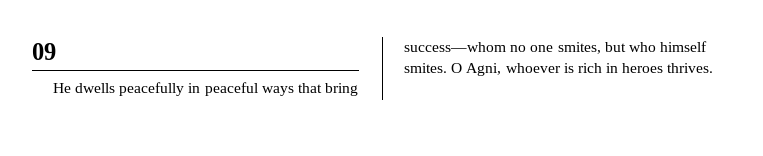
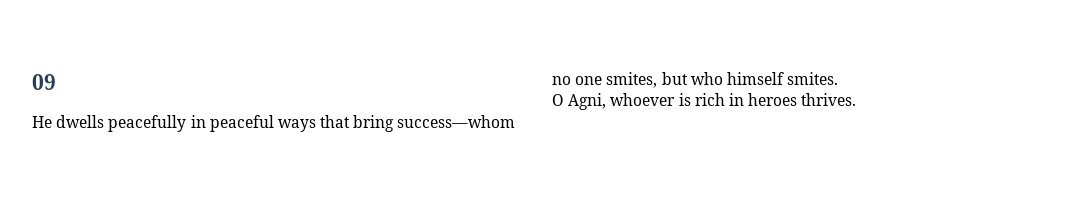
- He dwells peacefully in peaceful ways that bring success—whom no one smites, but who himself smites. O Agni, whoever is rich in heroes thrives.
+ He dwells peacefully in peaceful ways that bring success—whom no one smites, but who himself smites.
+ O Agni, whoever is rich in heroes thrives.

